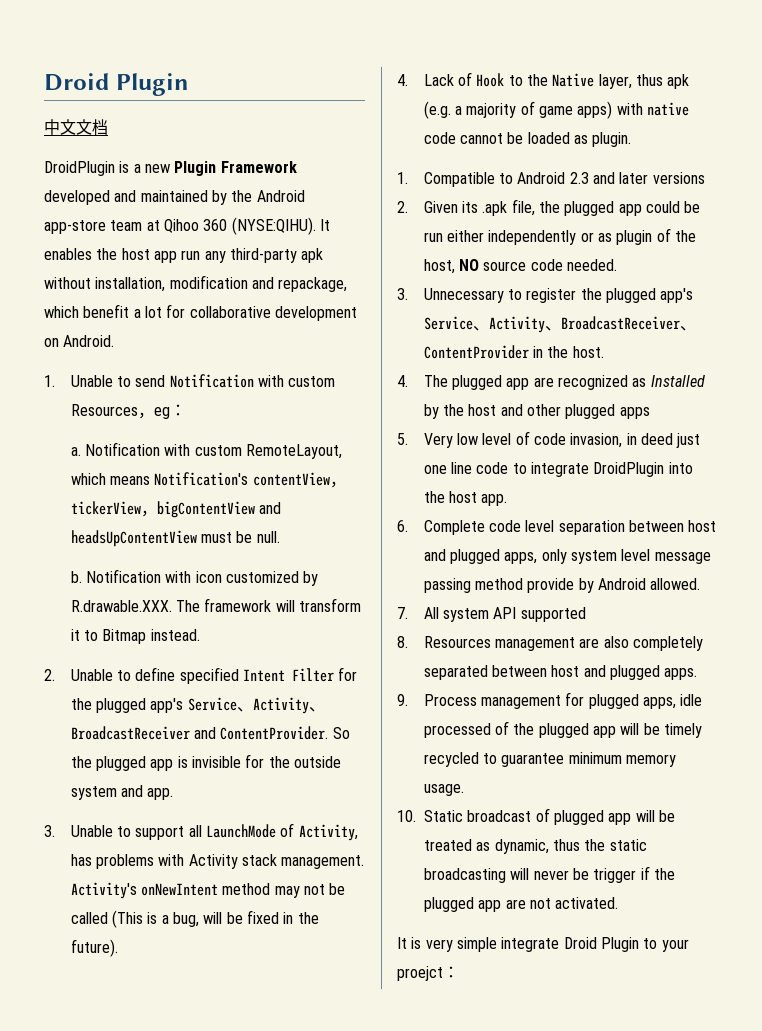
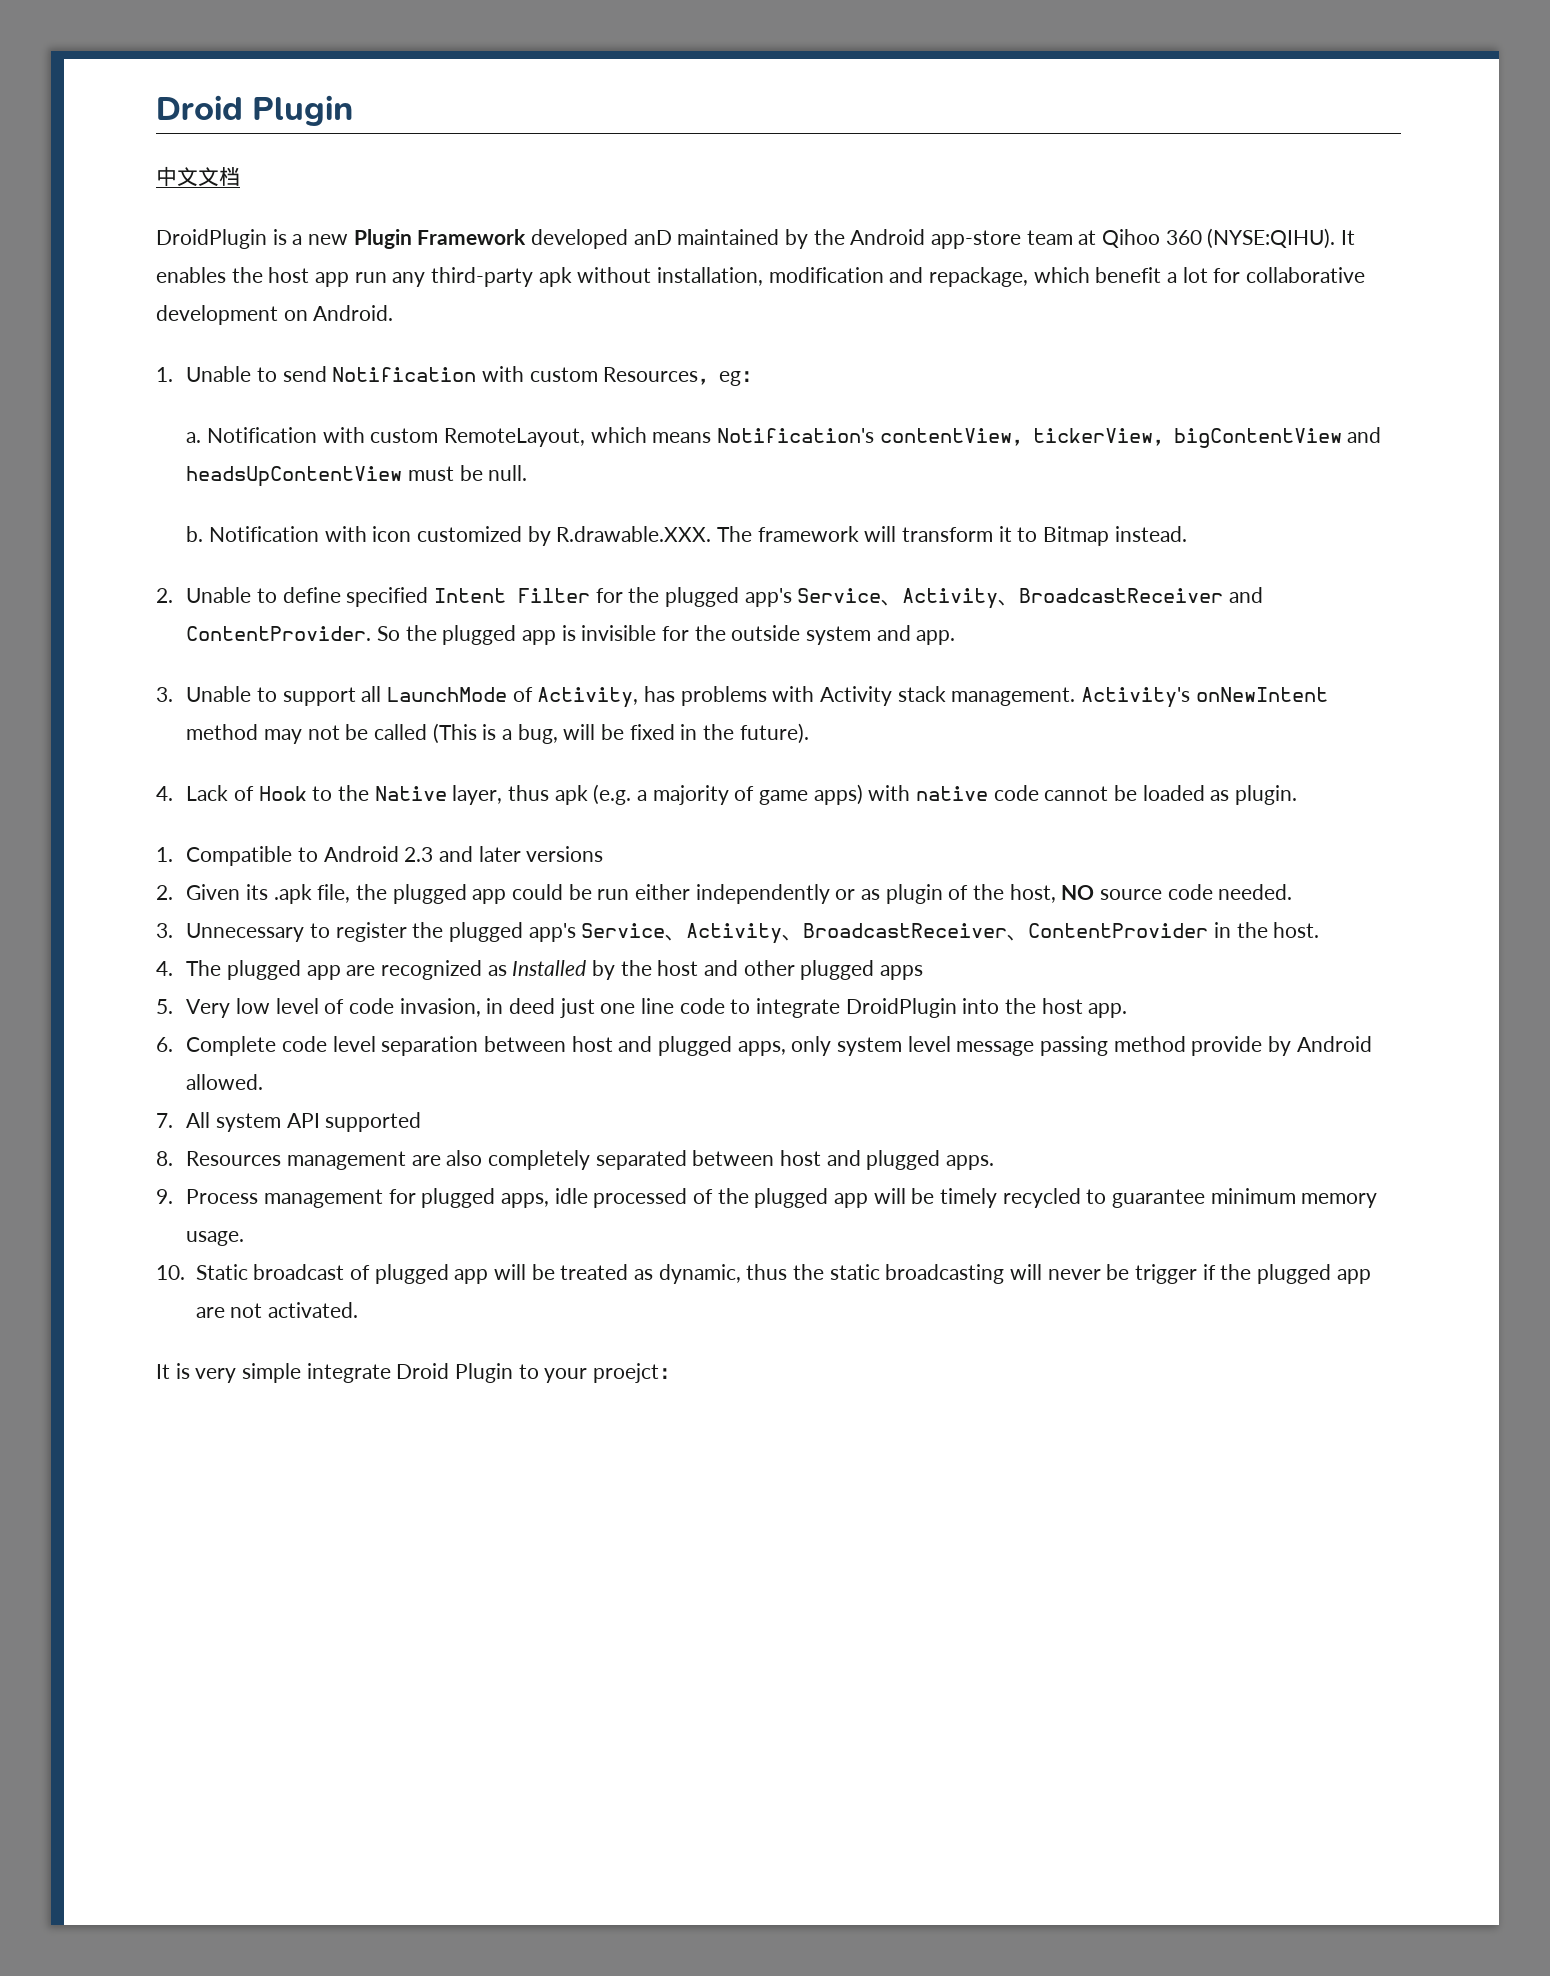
- DroidPlugin is a new Plugin Framework developed and maintained by the Android app-store team at Qihoo 360 (NYSE:QIHU).
+ DroidPlugin is a new Plugin Framework developed anD maintained by the Android app-store team at Qihoo 360 (NYSE:QIHU).

